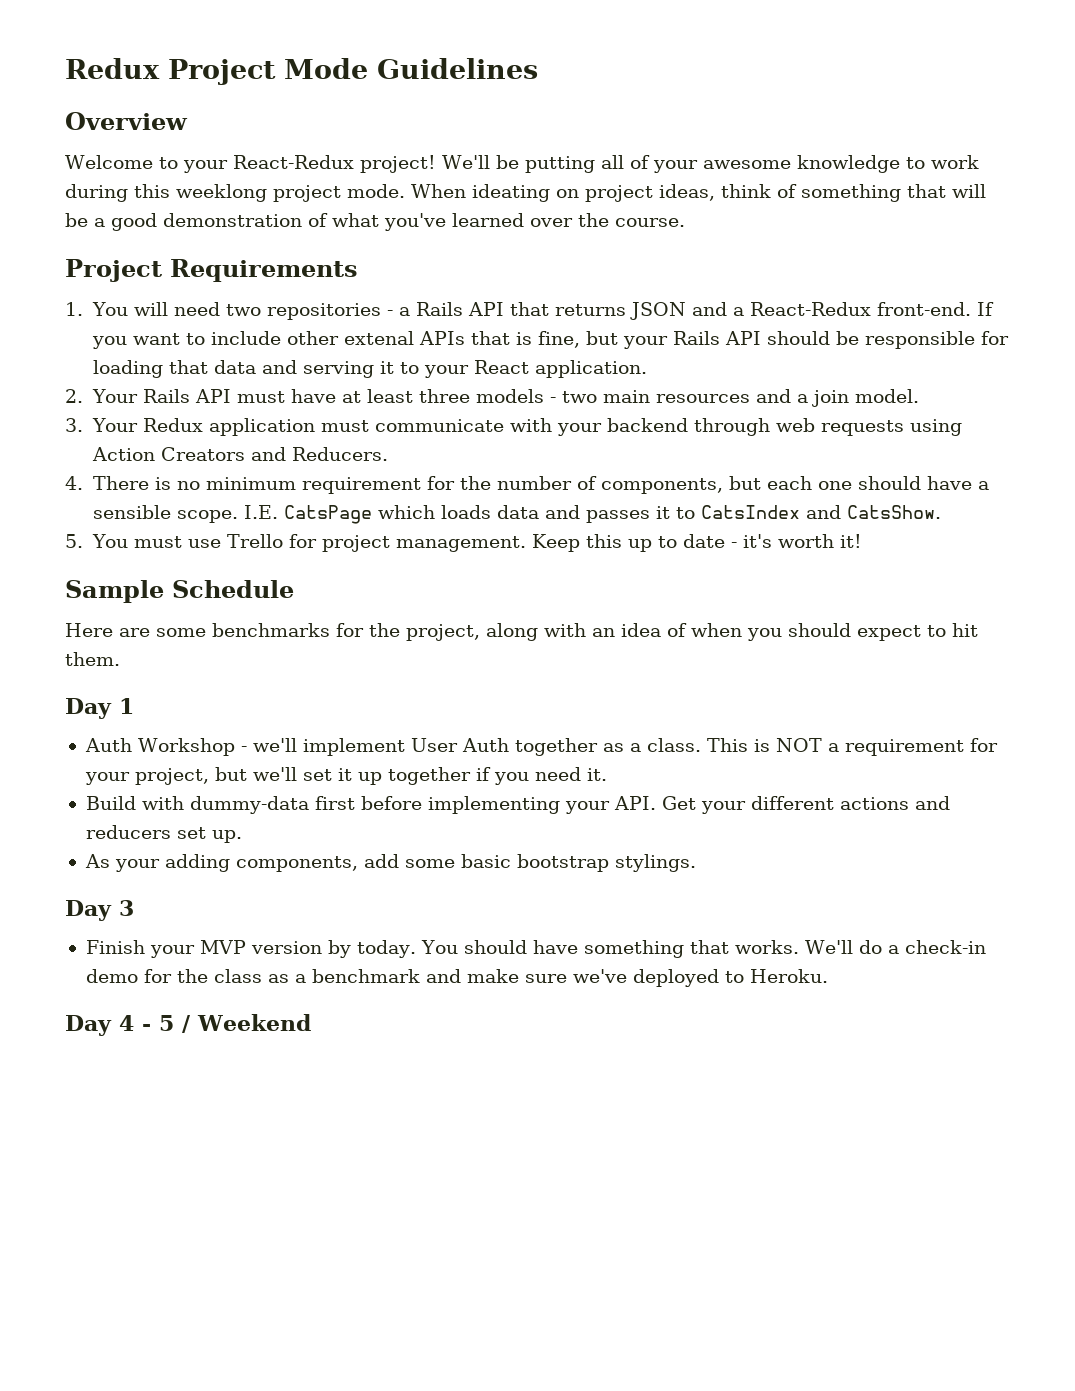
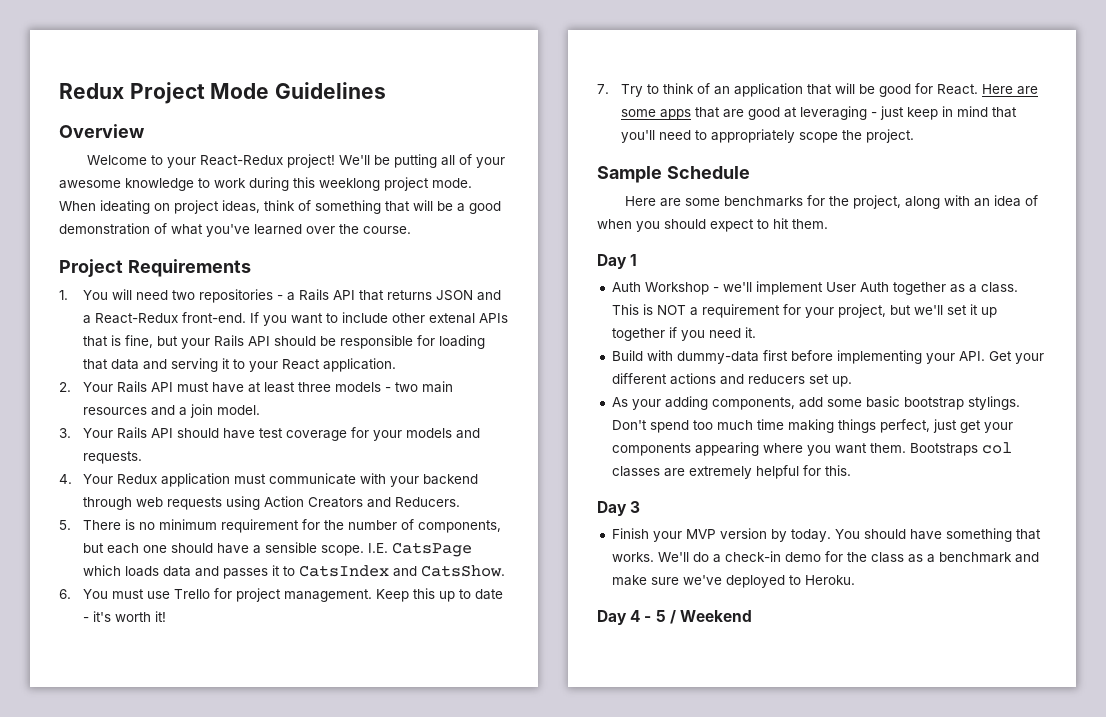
- 3. Your Redux application must communicate with your backend through web requests using Action Creators and Reducers.
+ 3. Your Rails API should have test coverage for your models and requests.
+ 4. Your Redux application must communicate with your backend through web requests using Action Creators and Reducers.
- 4. There is no minimum requirement for the number of components, but each one should have a sensible scope.
+ 5. There is no minimum requirement for the number of components, but each one should have a sensible scope.
- 5. You must use Trello for project management.
+ 6. You must use Trello for project management.
+ 7. Try to think of an application that will be good for React. Here are some apps that are good at leveraging - just keep in mind that you'll need to appropriately scope the project.
+ Don't spend too much time making things perfect, just get your components appearing where you want them. Bootstraps col classes are extremely helpful for this.

